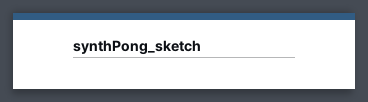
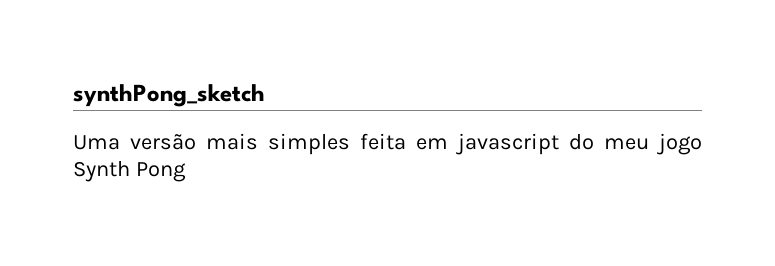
+ Uma versão mais simples feita em javascript do meu jogo Synth Pong

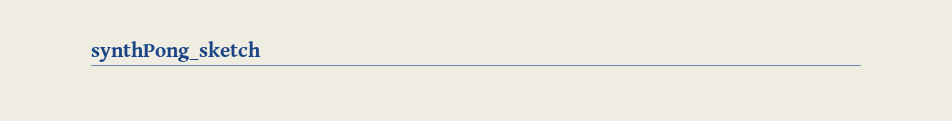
- Uma versão mais simples feita em javascript do meu jogo Synth Pong

